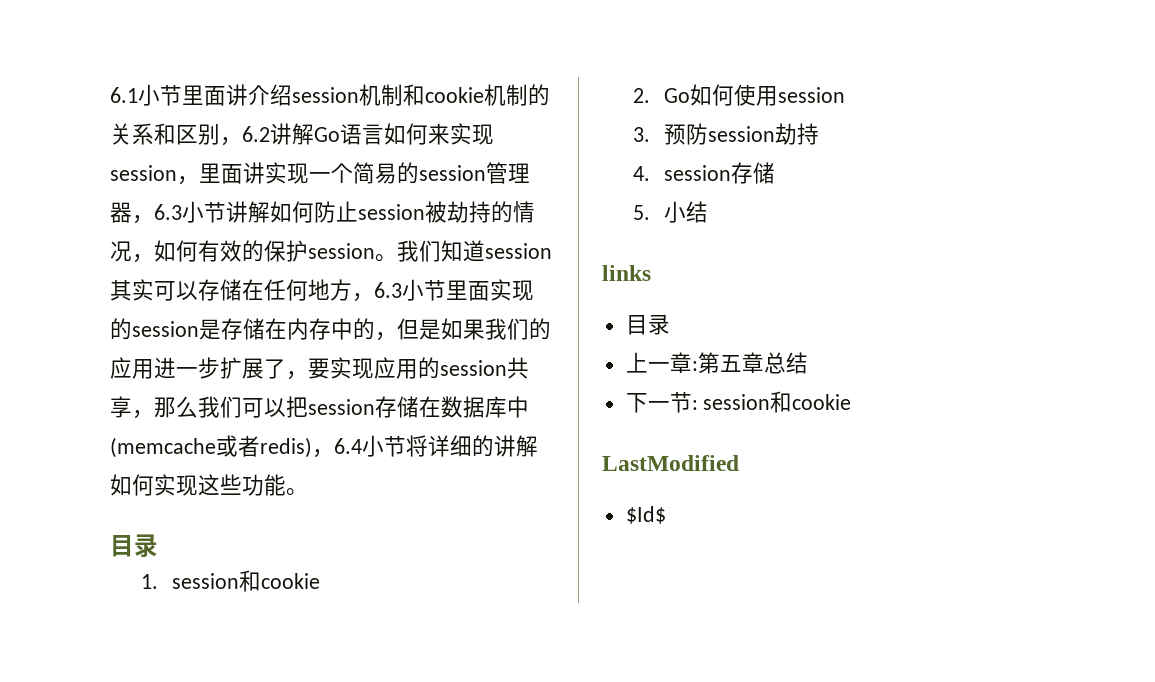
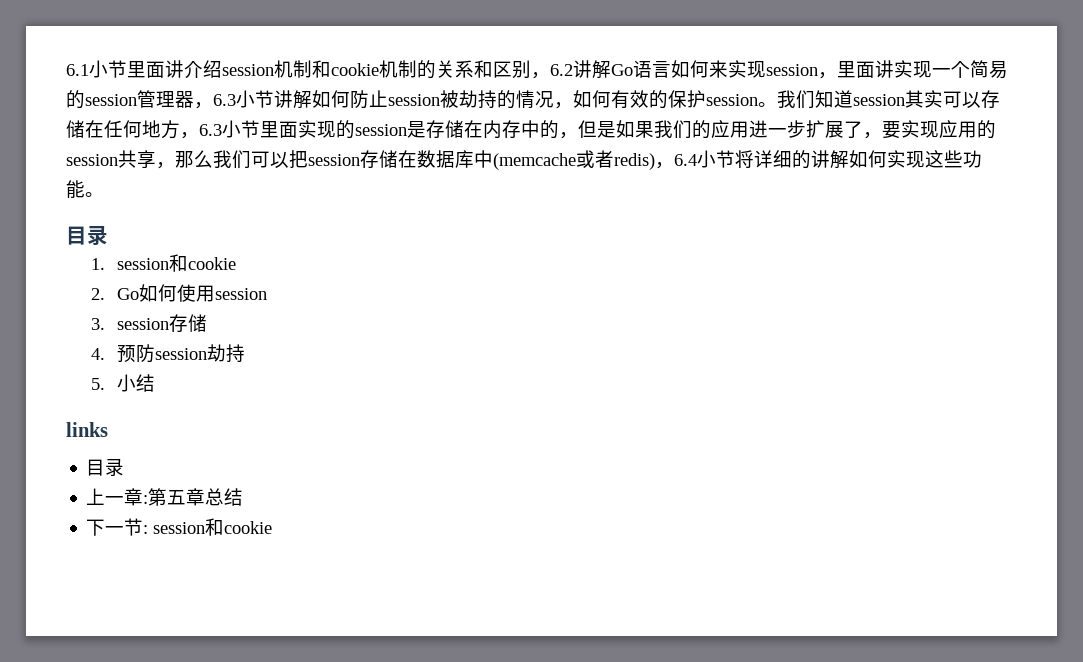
- 3.预防session劫持
+ 3. session存储
+ 4.预防session劫持
- 4. session存储
- LastModified
- $Id$

